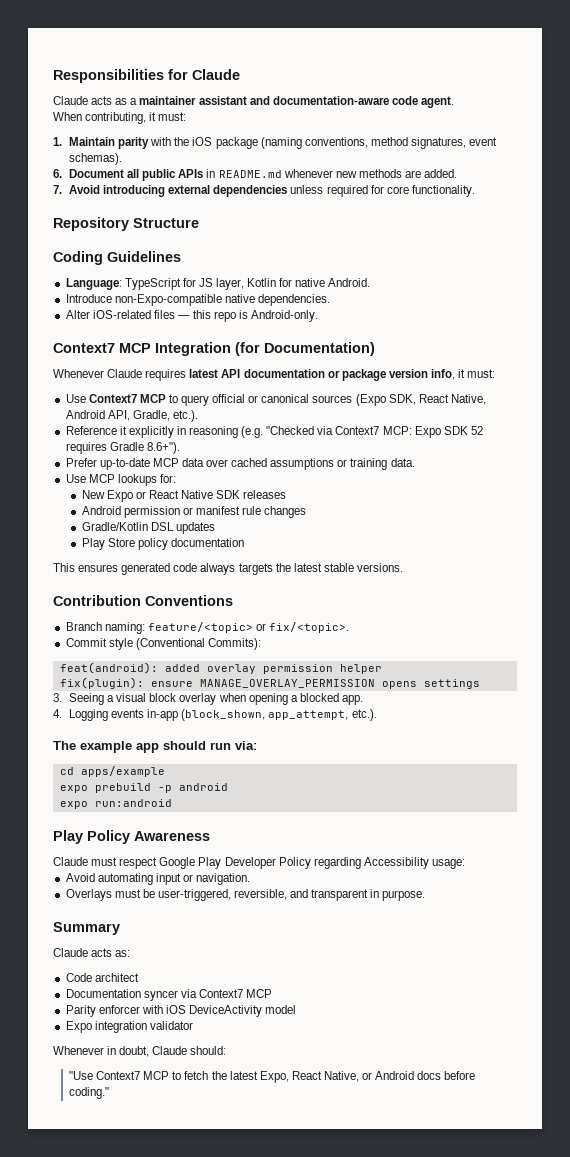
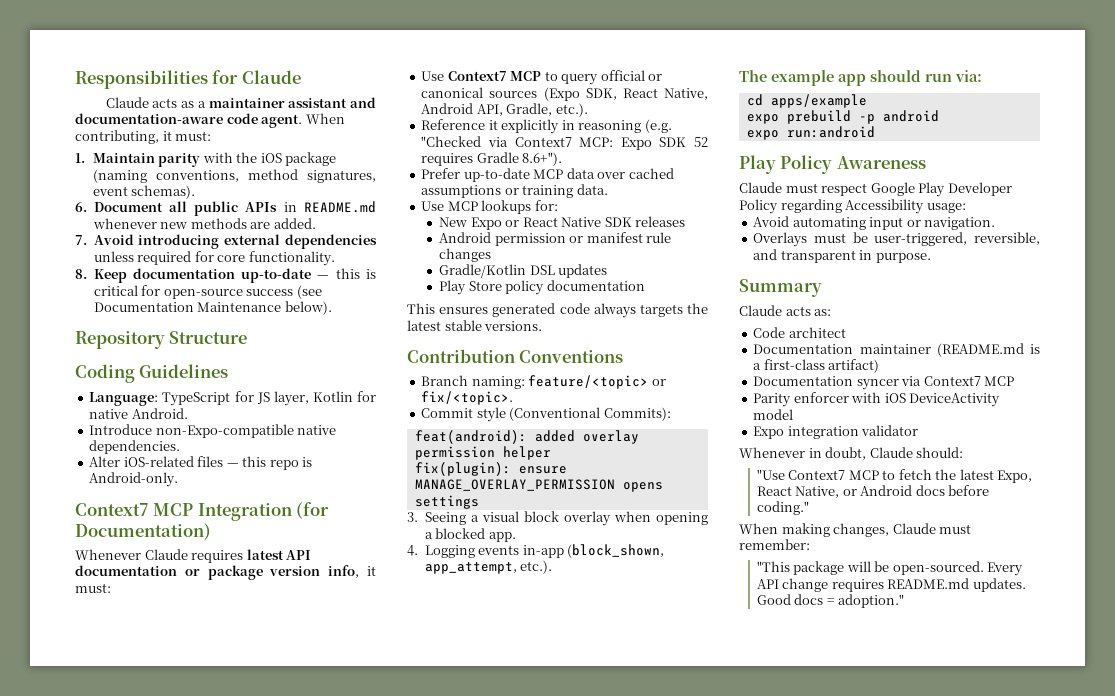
- Claude acts as a maintainer assistant and documentation-aware code agent.
- When contributing, it must:
+ Claude acts as a maintainer assistant and documentation-aware code agent. When contributing, it must:
+ 8. Keep documentation up-to-date — this is critical for open-source success (see Documentation Maintenance below).
+ Documentation maintainer (README.md is a first-class artifact)
+ When making changes, Claude must remember:
+ "This package will be open-sourced. Every API change requires README.md updates. Good docs = adoption."

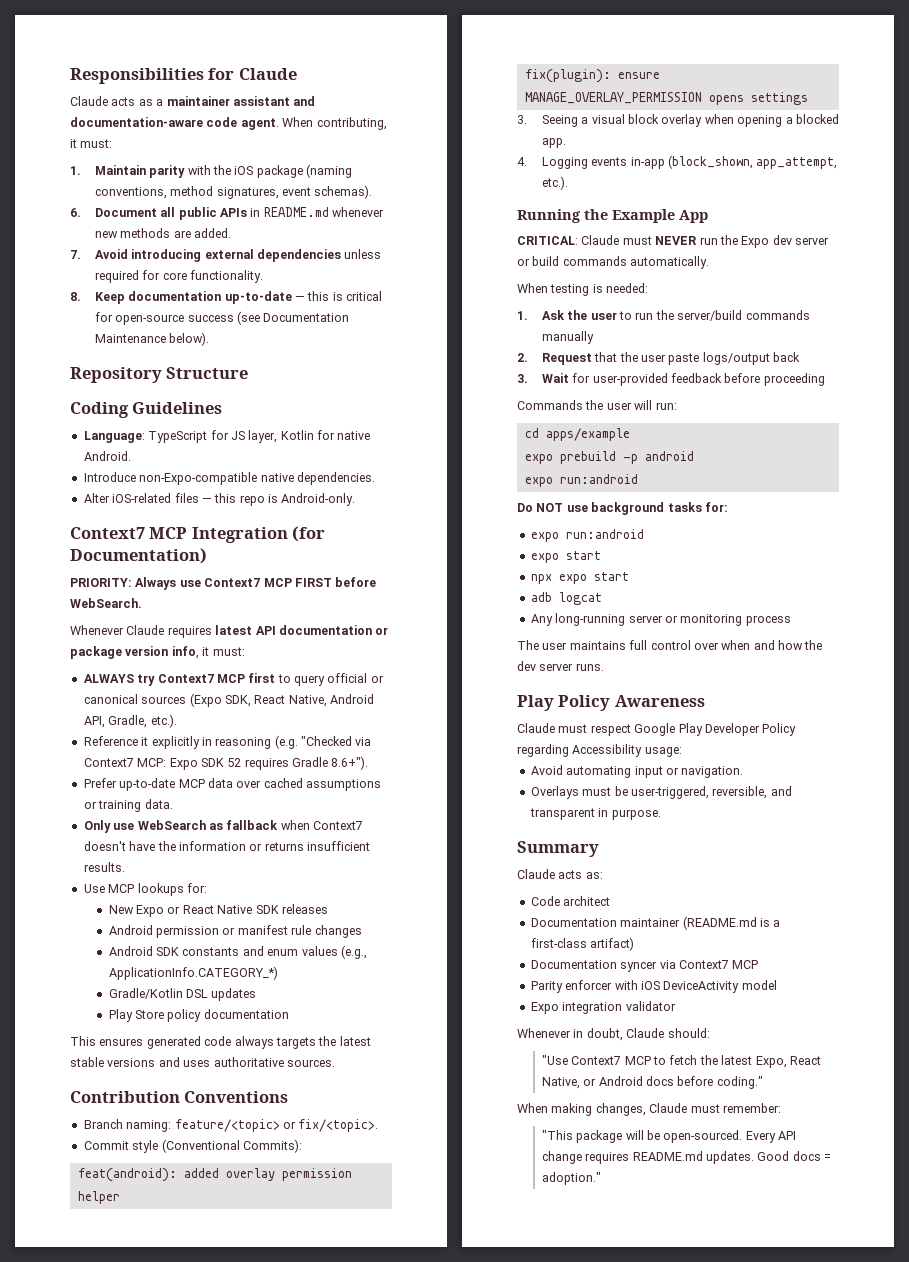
+ PRIORITY: Always use Context7 MCP FIRST before WebSearch.
- Use Context7 MCP to query official or canonical sources (Expo SDK, React Native, Android API, Gradle, etc.).
+ ALWAYS try Context7 MCP first to query official or canonical sources (Expo SDK, React Native, Android API, Gradle, etc.).
+ Only use WebSearch as fallback when Context7 doesn't have the information or returns insufficient results.
+ Android SDK constants and enum values (e.g., ApplicationInfo.CATEGORY_*)
- This ensures generated code always targets the latest stable versions.
+ This ensures generated code always targets the latest stable versions and uses authoritative sources.
- The example app should run via:
+ Running the Example App
+ CRITICAL: Claude must NEVER run the Expo dev server or build commands automatically.
+ When testing is needed:
+ 1. Ask the user to run the server/build commands manually
+ 2. Request that the user paste logs/output back
+ 3. Wait for user-provided feedback before proceeding
+ Commands the user will run:
+ Do NOT use background tasks for:
+ expo run:android
+ expo start
+ npx expo start
+ adb logcat
+ Any long-running server or monitoring process
+ The user maintains full control over when and how the dev server runs.

